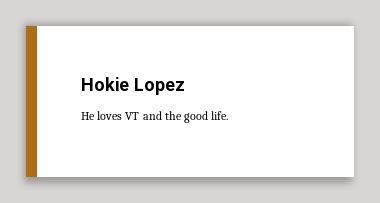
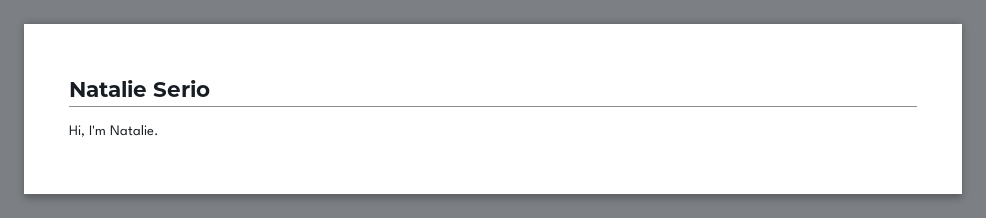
- Hokie Lopez
- He loves VT and the good life.
+ Natalie Serio
+ Hi, I'm Natalie.

